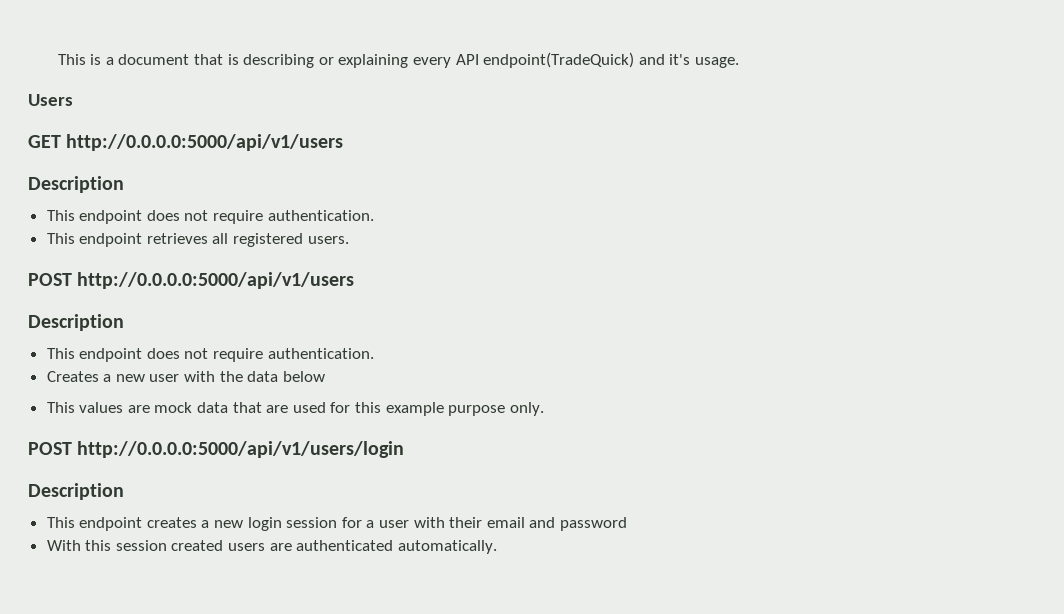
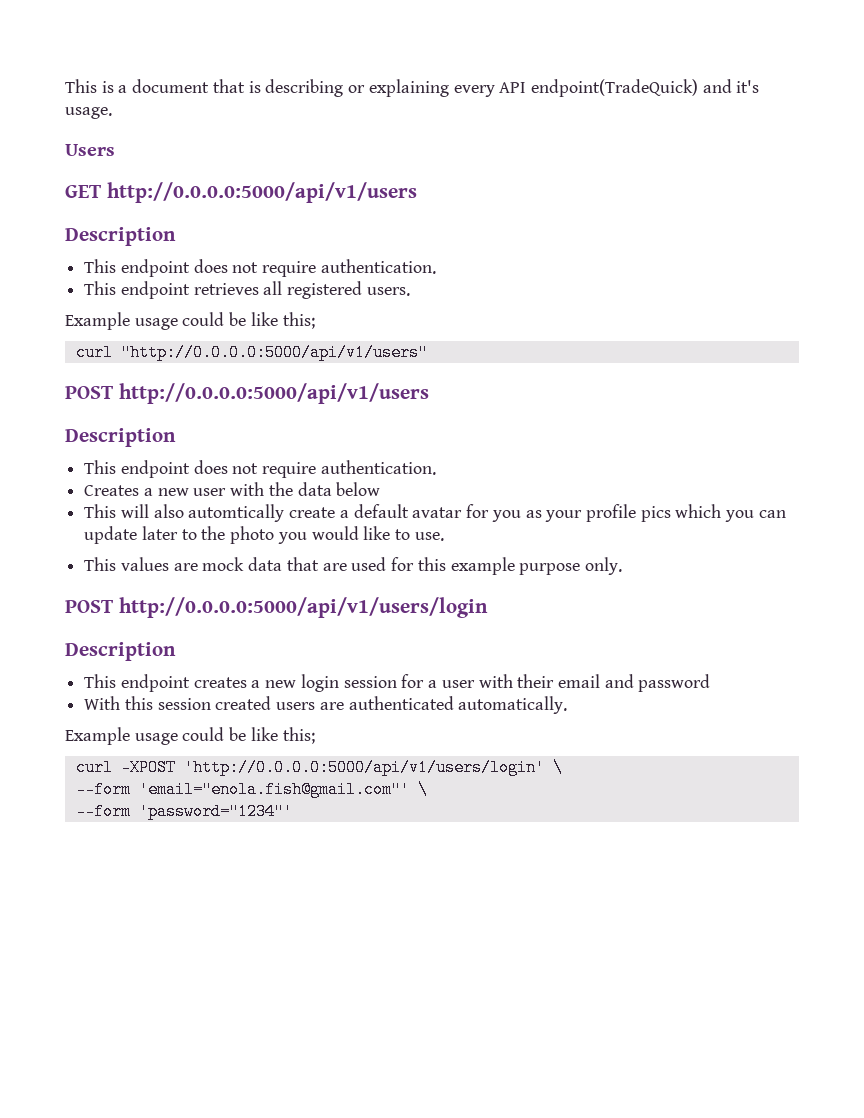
  This endpoint retrieves all registered users.
+ Example usage could be like this;
+ curl "http://0.0.0.0:5000/api/v1/users"
+ This will also automtically create a default avatar for you as your profile pics which you can update later to the photo you would like to use.
  With this session created users are authenticated automatically.
+ Example usage could be like this;
+ curl -XPOST 'http://0.0.0.0:5000/api/v1/users/login' \
+ --form 'email="enola.fish@gmail.com"' \
+ --form 'password="1234"'

